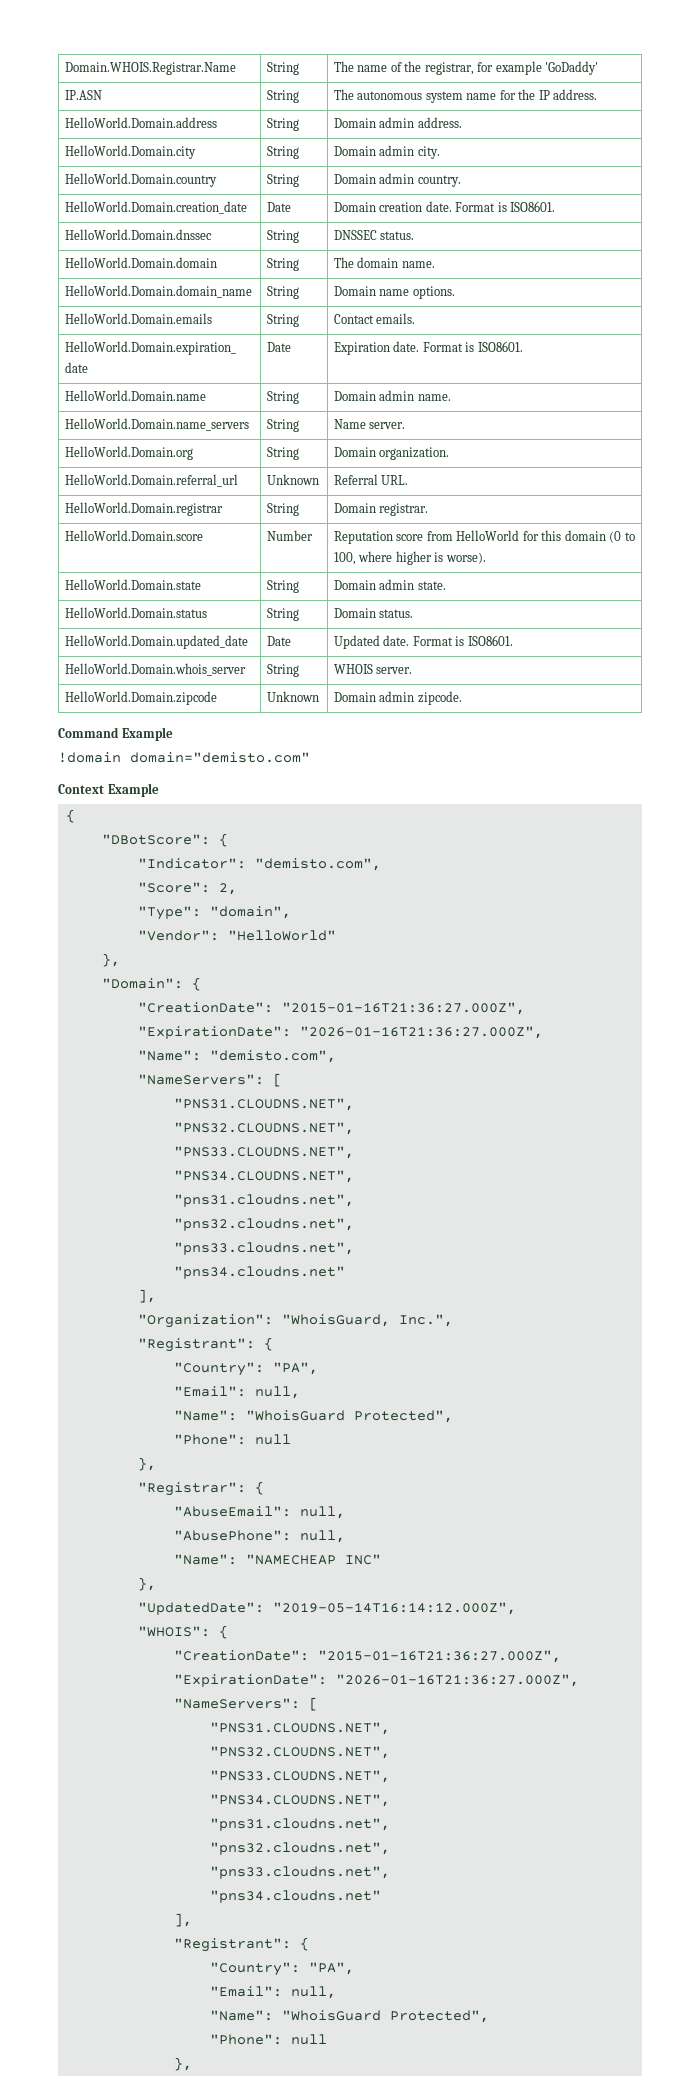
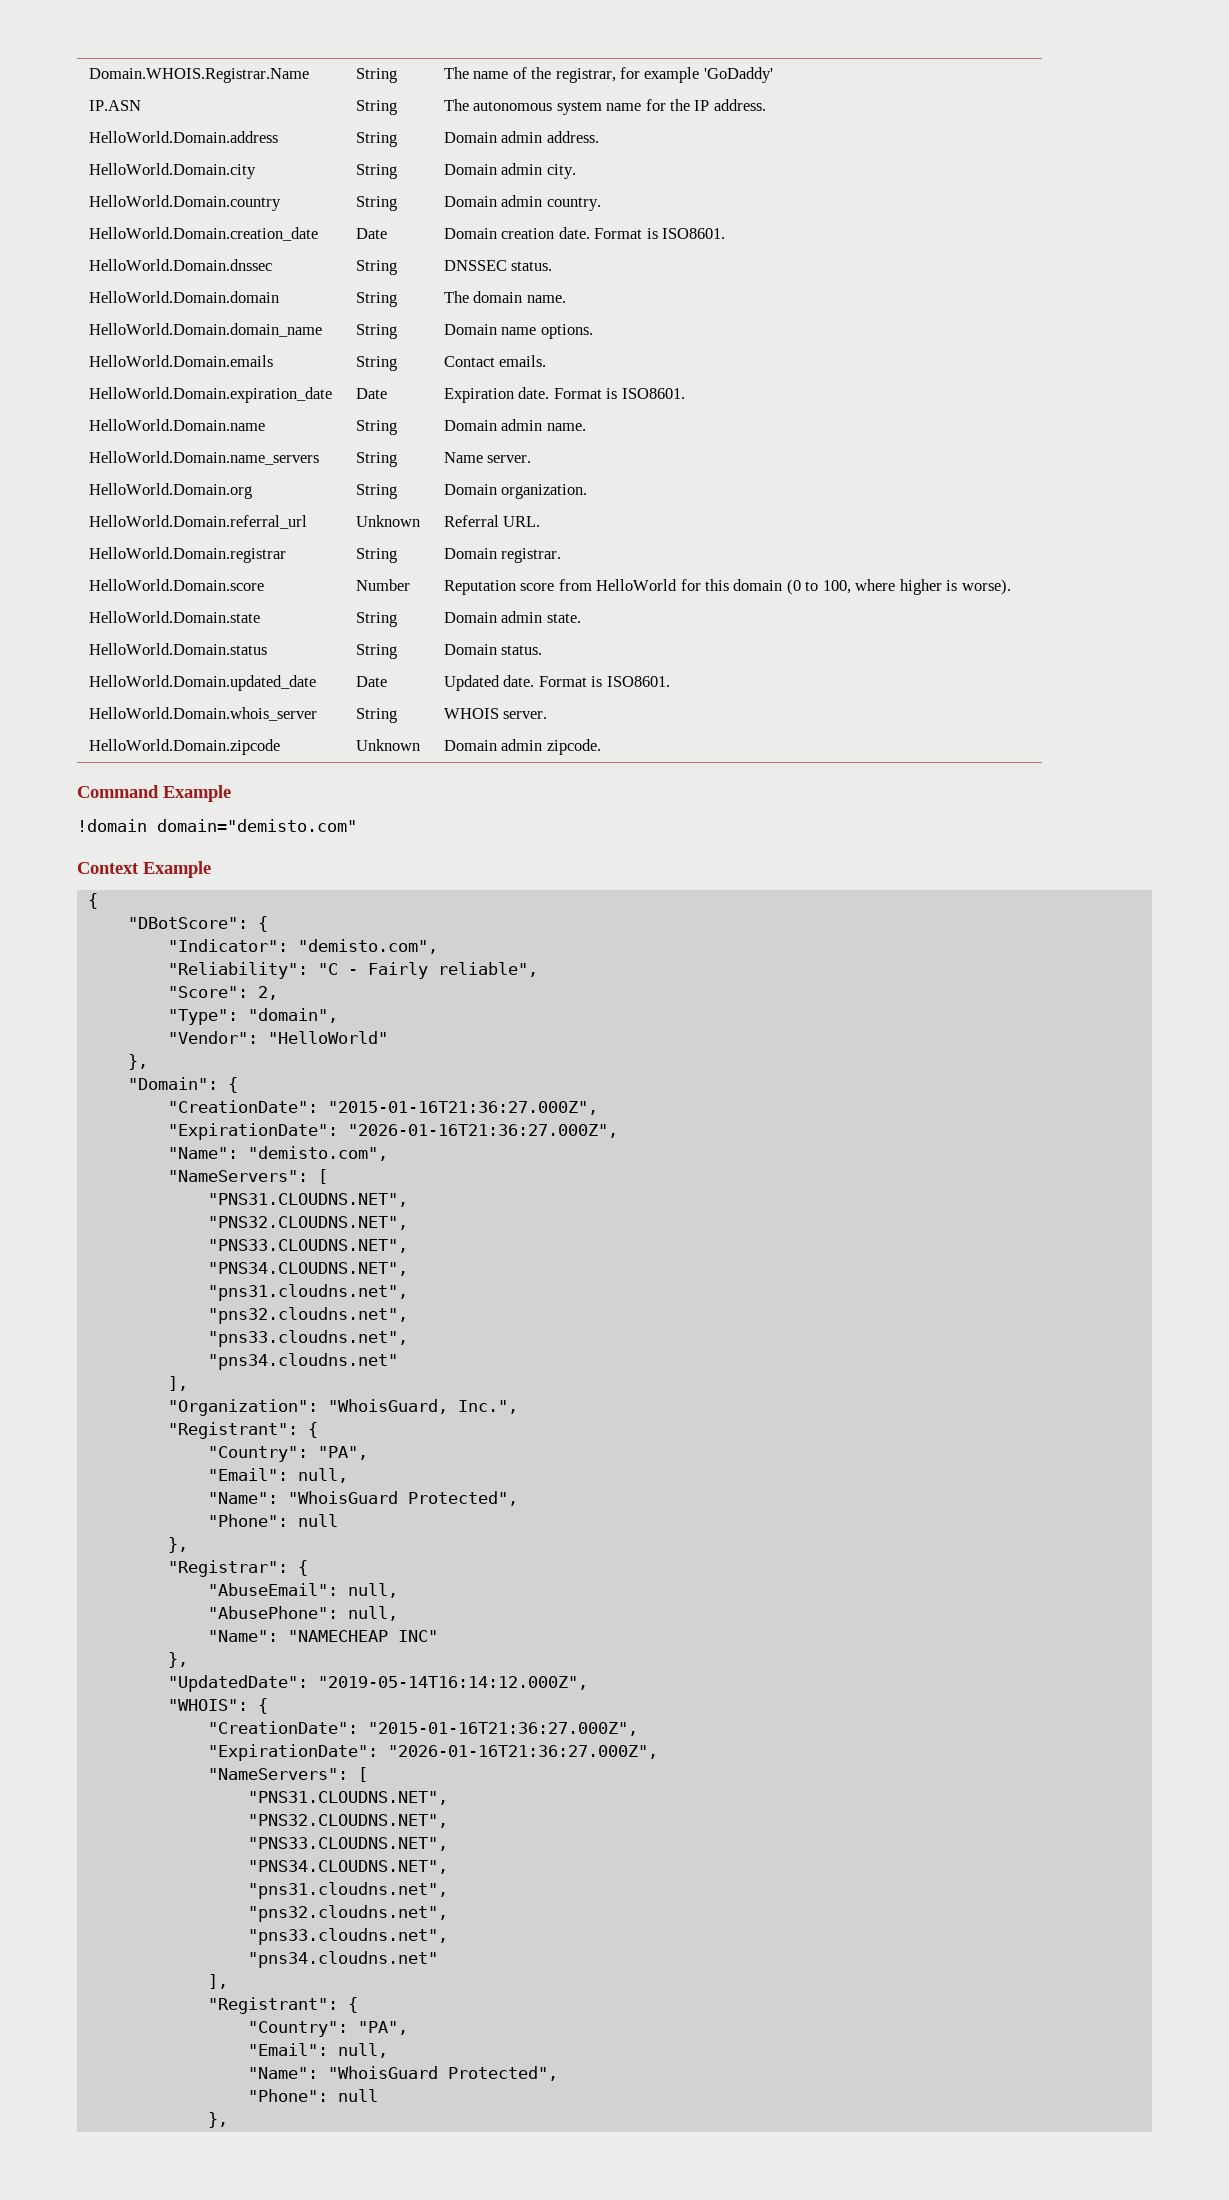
+ "Reliability": "C - Fairly reliable",

